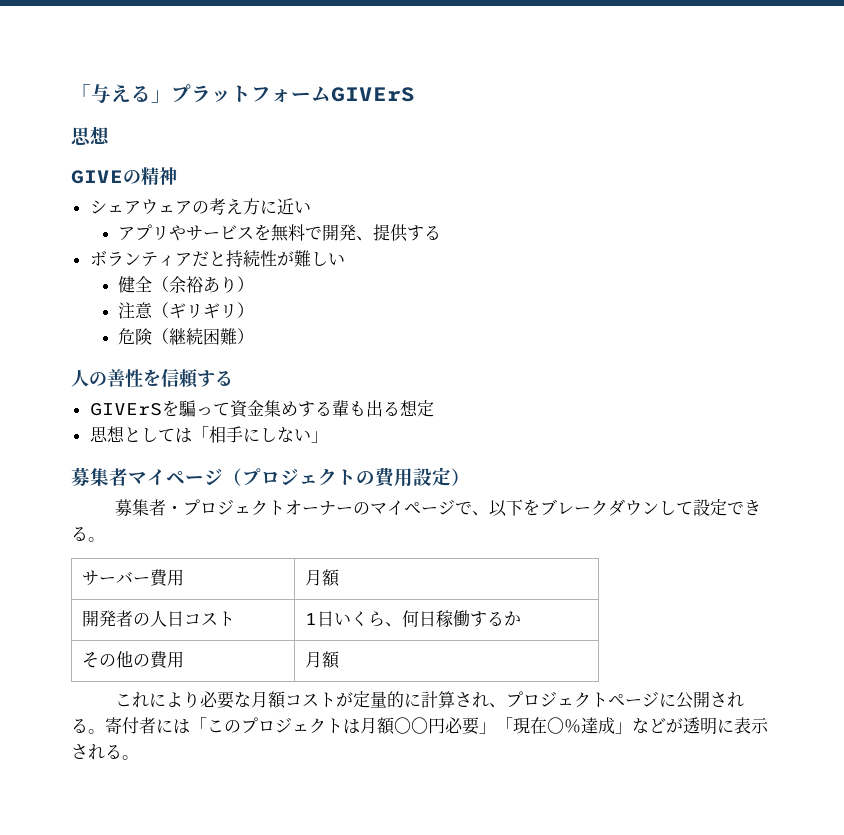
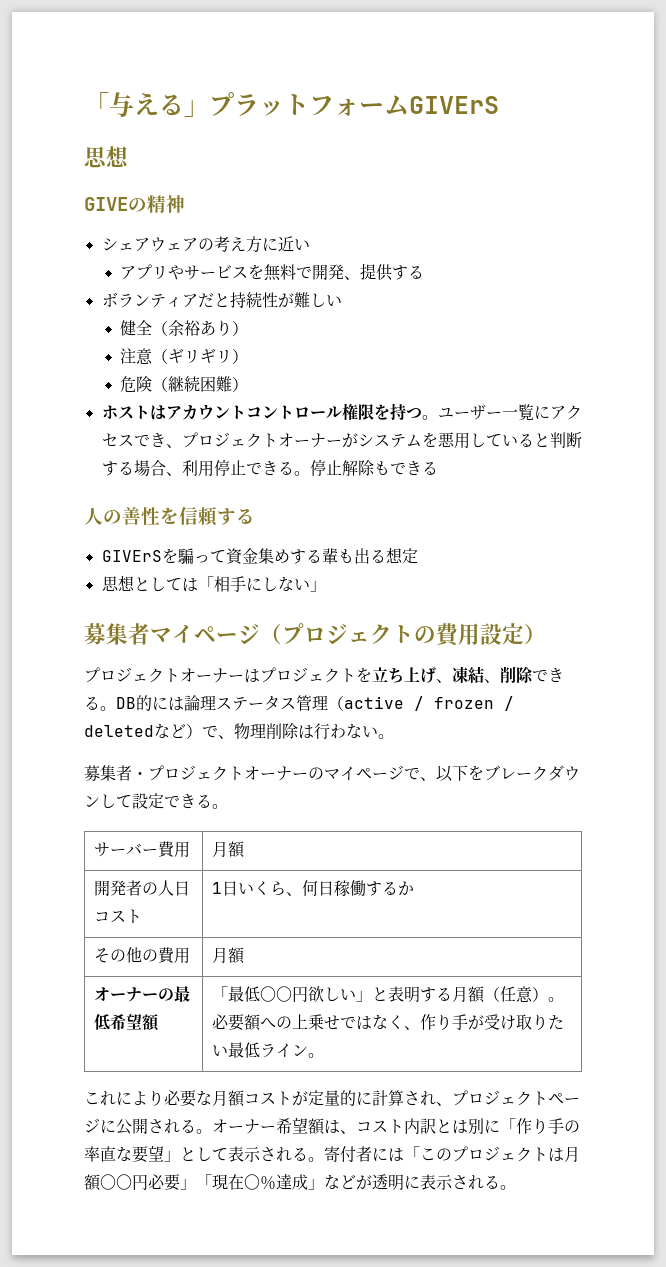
+ ホストはアカウントコントロール権限を持つ。ユーザー一覧にアクセスでき、プロジェクトオーナーがシステムを悪用していると判断する場合、利用停止できる。停止解除もできる
+ プロジェクトオーナーはプロジェクトを立ち上げ、凍結、削除できる。DB的には論理ステータス管理（active / frozen / deletedなど）で、物理削除は行わない。
+ オーナーの最低希望額 | 「最低〇〇円欲しい」と表明する月額（任意）。必要額への上乗せではなく、作り手が受け取りたい最低ライン。
+ オーナー希望額は、コスト内訳とは別に「作り手の率直な要望」として表示される。

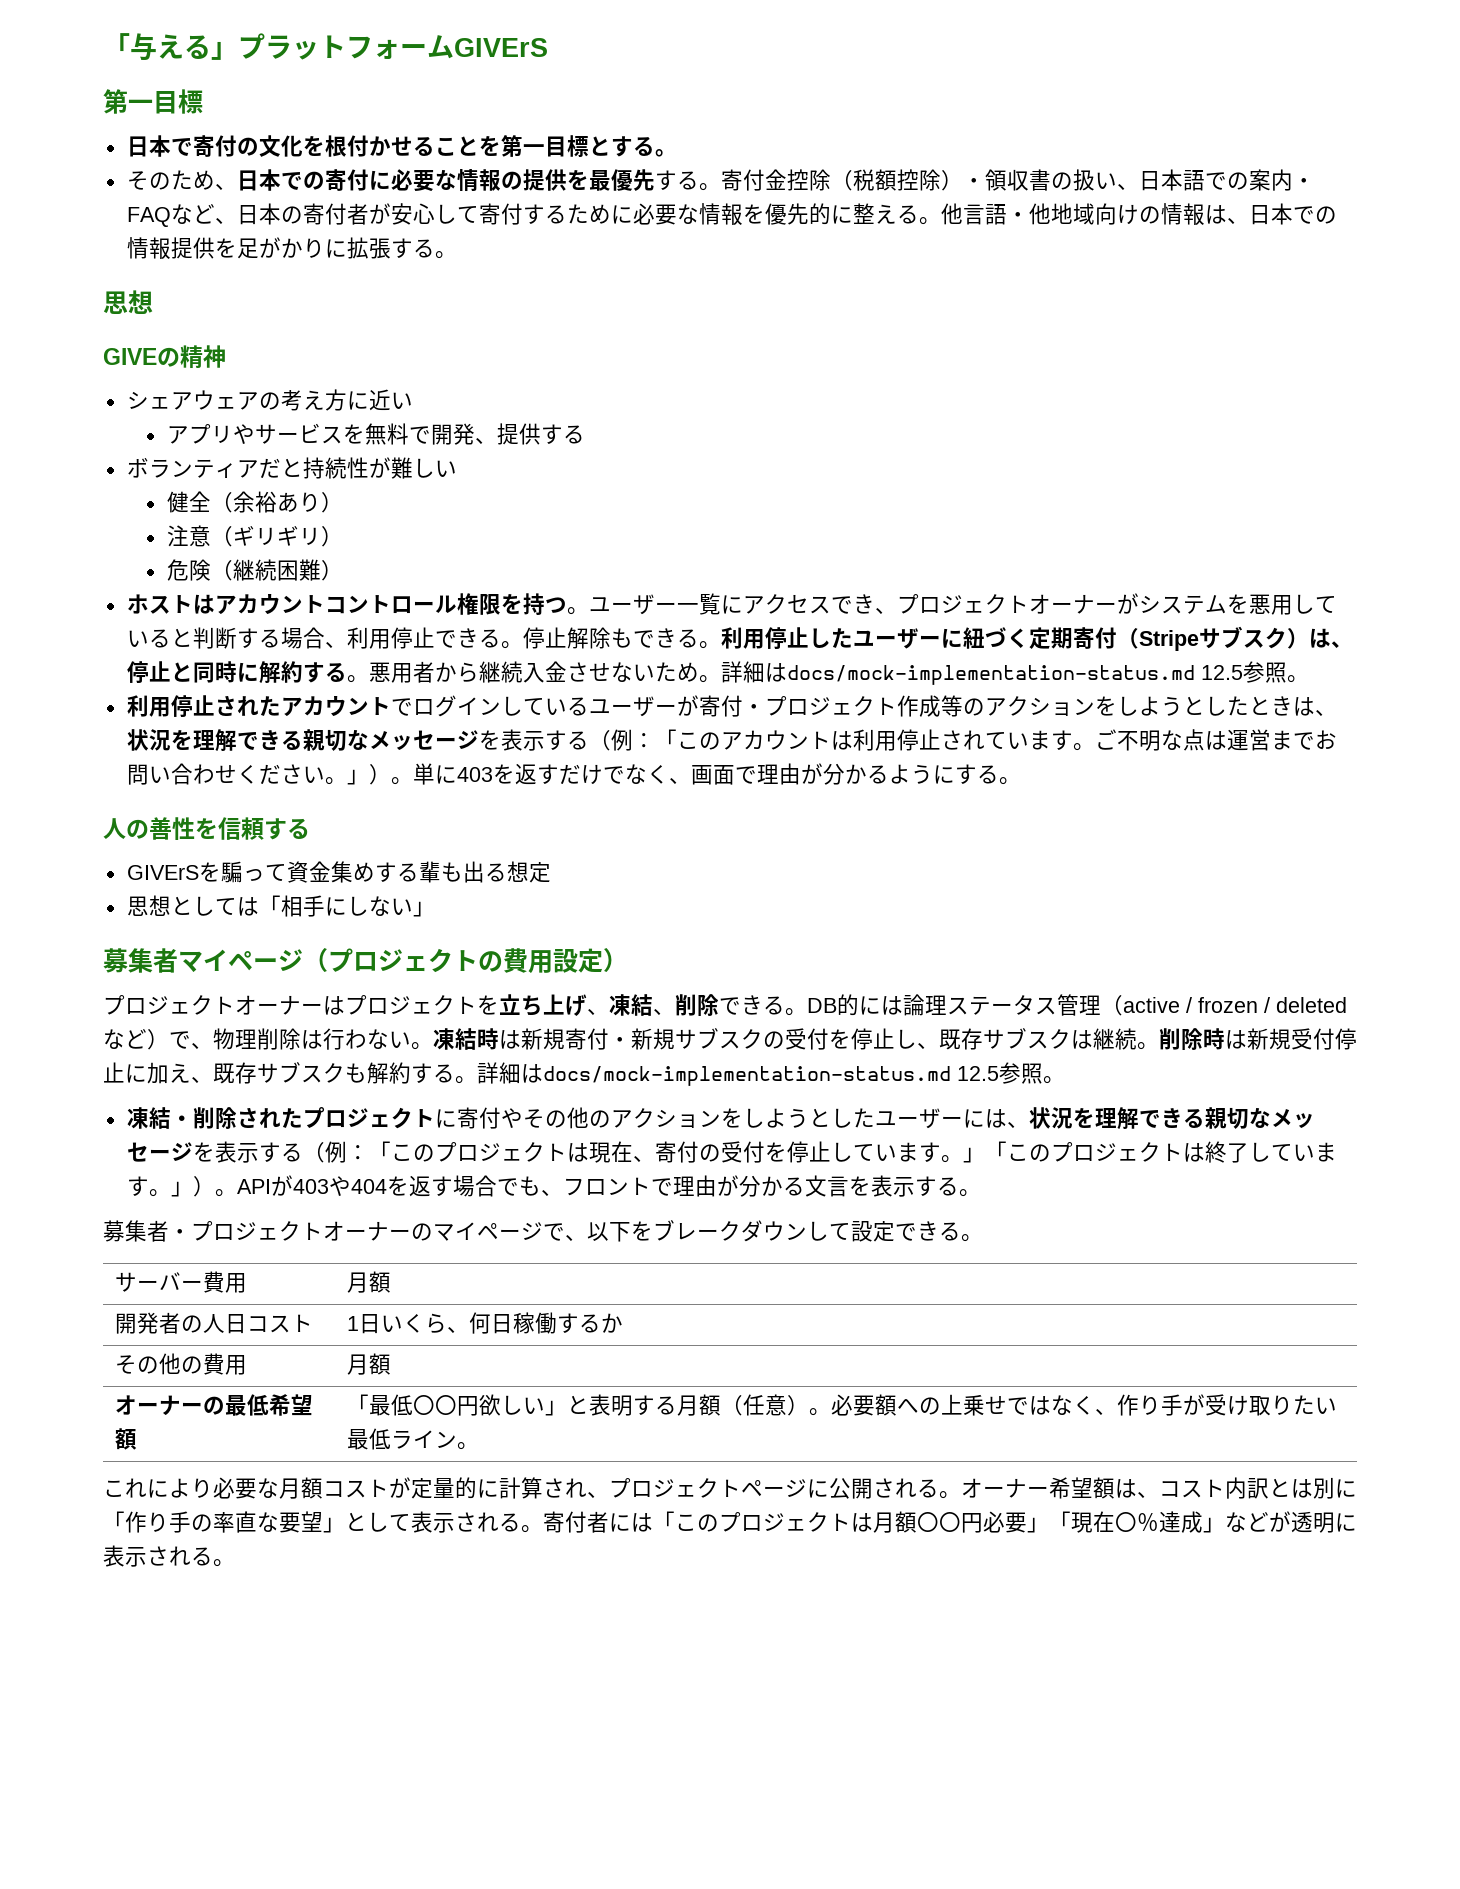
  「与える」プラットフォームGIVErS
+ 第一目標
+ 日本で寄付の文化を根付かせることを第一目標とする。
+ そのため、日本での寄付に必要な情報の提供を最優先する。寄付金控除（税額控除）・領収書の扱い、日本語での案内・FAQなど、日本の寄付者が安心して寄付するために必要な情報を優先的に整える。他言語・他地域向けの情報は、日本での情報提供を足がかりに拡張する。
- 停止解除もできる
+ 停止解除もできる。利用停止したユーザーに紐づく定期寄付（Stripeサブスク）は、停止と同時に解約する。悪用者から継続入金させないため。詳細はdocs/mock-implementation-status.md 12.5参照。
+ 利用停止されたアカウントでログインしているユーザーが寄付・プロジェクト作成等のアクションをしようとしたときは、状況を理解できる親切なメッセージを表示する（例：「このアカウントは利用停止されています。ご不明な点は運営までお問い合わせください。」）。単に403を返すだけでなく、画面で理由が分かるようにする。
+ 凍結時は新規寄付・新規サブスクの受付を停止し、既存サブスクは継続。削除時は新規受付停止に加え、既存サブスクも解約する。詳細はdocs/mock-implementation-status.md 12.5参照。
+ 凍結・削除されたプロジェクトに寄付やその他のアクションをしようとしたユーザーには、状況を理解できる親切なメッセージを表示する（例：「このプロジェクトは現在、寄付の受付を停止しています。」「このプロジェクトは終了しています。」）。APIが403や404を返す場合でも、フロントで理由が分かる文言を表示する。

